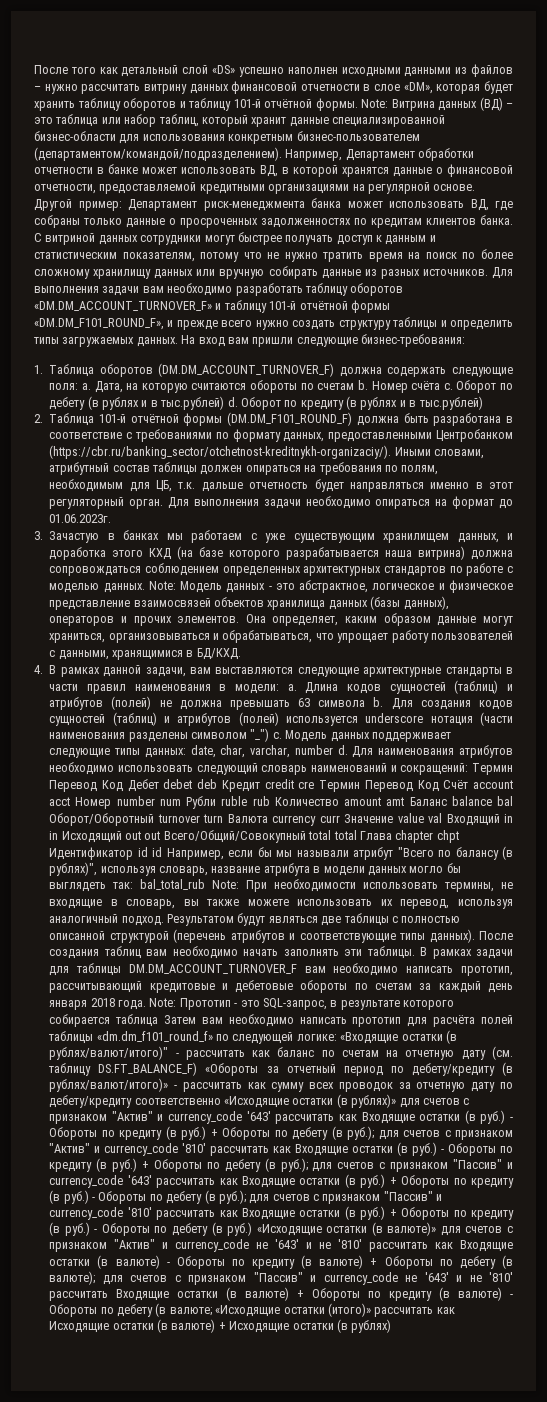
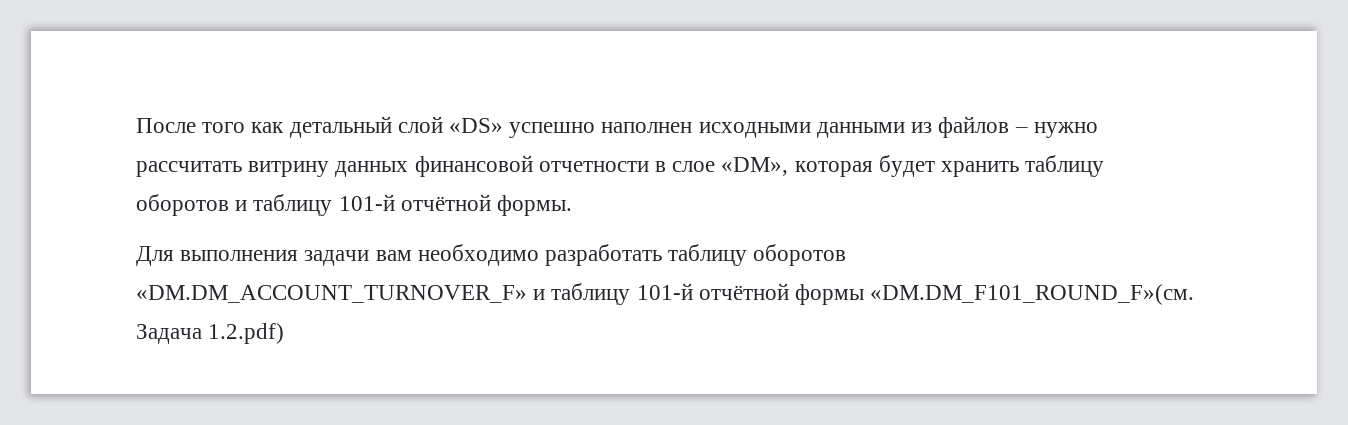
- После того как детальный слой «DS» успешно наполнен исходными данными из файлов – нужно рассчитать витрину данных финансовой отчетности в слое «DM», которая будет хранить таблицу оборотов и таблицу 101-й отчётной формы. Note: Витрина данных (ВД) – это таблица или набор таблиц, который хранит данные специализированной бизнес-области для использования конкретным бизнес-пользователем (департаментом/командой/подразделением). Например, Департамент обработки отчетности в банке может использовать ВД, в которой хранятся данные о финансовой отчетности, предоставляемой кредитными организациями на регулярной основе. Другой пример: Департамент риск-менеджмента банка может использовать ВД, где собраны только данные о просроченных задолженностях по кредитам клиентов банка. С витриной данных сотрудники могут быстрее получать доступ к данным и статистическим показателям, потому что не нужно тратить время на поиск по более сложному хранилищу данных или вручную собирать данные из разных источников. Для выполнения задачи вам необходимо разработать таблицу оборотов «DM.DM_ACCOUNT_TURNOVER_F» и таблицу 101-й отчётной формы «DM.DM_F101_ROUND_F», и прежде всего нужно создать структуру таблицы и определить типы загружаемых данных. На вход вам пришли следующие бизнес-требования:
- 1. Таблица оборотов (DM.DM_ACCOUNT_TURNOVER_F) должна содержать следующие поля: a. Дата, на которую считаются обороты по счетам b. Номер счёта c. Оборот по дебету (в рублях и в тыс.рублей) d. Оборот по кредиту (в рублях и в тыс.рублей)
- 2. Таблица 101-й отчётной формы (DM.DM_F101_ROUND_F) должна быть разработана в соответствие с требованиями по формату данных, предоставленными Центробанком (https://cbr.ru/banking_sector/otchetnost-kreditnykh-organizaciy/). Иными словами, атрибутный состав таблицы должен опираться на требования по полям, необходимым для ЦБ, т.к. дальше отчетность будет направляться именно в этот регуляторный орган. Для выполнения задачи необходимо опираться на формат до 01.06.2023г.
- 3. Зачастую в банках мы работаем с уже существующим хранилищем данных, и доработка этого КХД (на базе которого разрабатывается наша витрина) должна сопровождаться соблюдением определенных архитектурных стандартов по работе с моделью данных. Note: Модель данных - это абстрактное, логическое и физическое представление взаимосвязей объектов хранилища данных (базы данных), операторов и прочих элементов. Она определяет, каким образом данные могут храниться, организовываться и обрабатываться, что упрощает работу пользователей с данными, хранящимися в БД/КХД.
- 4. В рамках данной задачи, вам выставляются следующие архитектурные стандарты в части правил наименования в модели: a. Длина кодов сущностей (таблиц) и атрибутов (полей) не должна превышать 63 символа b. Для создания кодов сущностей (таблиц) и атрибутов (полей) используется underscore нотация (части наименования разделены символом "_") c. Модель данных поддерживает следующие типы данных: date, char, varchar, number d. Для наименования атрибутов необходимо использовать следующий словарь наименований и сокращений: Термин Перевод Код Дебет debet deb Кредит credit cre Термин Перевод Код Счёт account acct Номер number num Рубли ruble rub Количество amount amt Баланс balance bal Оборот/Оборотный turnover turn Валюта currency curr Значение value val Входящий in in Исходящий out out Всего/Общий/Совокупный total total Глава chapter chpt Идентификатор id id Например, если бы мы называли атрибут "Всего по балансу (в рублях)", используя словарь, название атрибута в модели данных могло бы выглядеть так: bal_total_rub Note: При необходимости использовать термины, не входящие в словарь, вы также можете использовать их перевод, используя аналогичный подход. Результатом будут являться две таблицы с полностью описанной структурой (перечень атрибутов и соответствующие типы данных). После создания таблиц вам необходимо начать заполнять эти таблицы. В рамках задачи для таблицы DM.DM_ACCOUNT_TURNOVER_F вам необходимо написать прототип, рассчитывающий кредитовые и дебетовые обороты по счетам за каждый день января 2018 года. Note: Прототип - это SQL-запрос, в результате которого собирается таблица Затем вам необходимо написать прототип для расчёта полей таблицы «dm.dm_f101_round_f» по следующей логике: «Входящие остатки (в рублях/валют/итого)" - рассчитать как баланс по счетам на отчетную дату (см. таблицу DS.FT_BALANCE_F) «Обороты за отчетный период по дебету/кредиту (в рублях/валют/итого)» - рассчитать как сумму всех проводок за отчетную дату по дебету/кредиту соответственно «Исходящие остатки (в рублях)» для счетов с признаком "Актив" и currency_code '643' рассчитать как Входящие остатки (в руб.) - Обороты по кредиту (в руб.) + Обороты по дебету (в руб.); для счетов с признаком "Актив" и currency_code '810' рассчитать как Входящие остатки (в руб.) - Обороты по кредиту (в руб.) + Обороты по дебету (в руб.); для счетов с признаком "Пассив" и currency_code '643' рассчитать как Входящие остатки (в руб.) + Обороты по кредиту (в руб.) - Обороты по дебету (в руб.); для счетов с признаком "Пассив" и currency_code '810' рассчитать как Входящие остатки (в руб.) + Обороты по кредиту (в руб.) - Обороты по дебету (в руб.) «Исходящие остатки (в валюте)» для счетов с признаком "Актив" и currency_code не '643' и не '810' рассчитать как Входящие остатки (в валюте) - Обороты по кредиту (в валюте) + Обороты по дебету (в валюте); для счетов с признаком "Пассив" и currency_code не '643' и не '810' рассчитать Входящие остатки (в валюте) + Обороты по кредиту (в валюте) - Обороты по дебету (в валюте; «Исходящие остатки (итого)» рассчитать как Исходящие остатки (в валюте) + Исходящие остатки (в рублях)
+ После того как детальный слой «DS» успешно наполнен исходными данными из файлов – нужно рассчитать витрину данных финансовой отчетности в слое «DM», которая будет хранить таблицу оборотов и таблицу 101-й отчётной формы.
+ Для выполнения задачи вам необходимо разработать таблицу оборотов «DM.DM_ACCOUNT_TURNOVER_F» и таблицу 101-й отчётной формы «DM.DM_F101_ROUND_F»(см. Задача 1.2.pdf)

